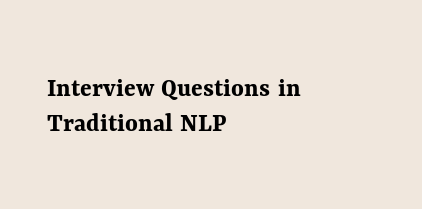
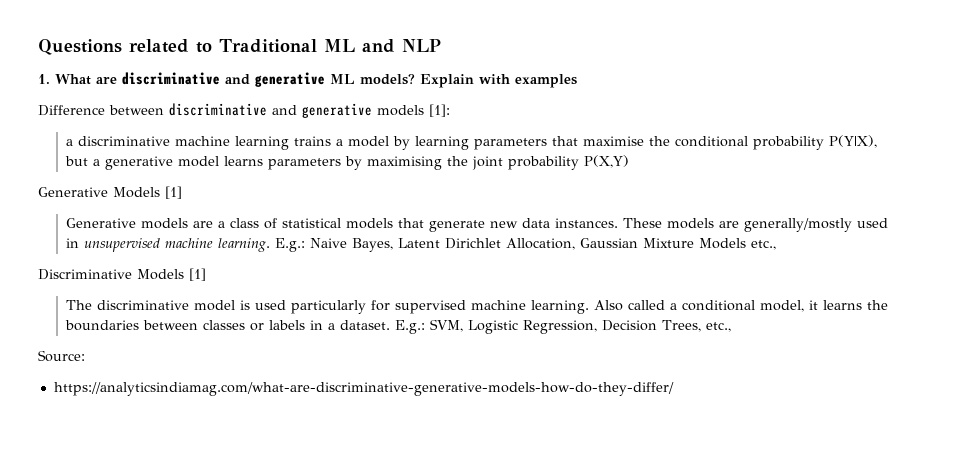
- Interview Questions in Traditional NLP
+ Questions related to Traditional ML and NLP
+ 1. What are discriminative and generative ML models? Explain with examples
+ Difference between discriminative and generative models [1]:
+ a discriminative machine learning trains a model by learning parameters that maximise the conditional probability P(Y|X), but a generative model learns parameters by maximising the joint probability P(X,Y)
+ Generative Models [1]
+ Generative models are a class of statistical models that generate new data instances. These models are generally/mostly used in unsupervised machine learning. E.g.: Naive Bayes, Latent Dirichlet Allocation, Gaussian Mixture Models etc.,
+ Discriminative Models [1]
+ The discriminative model is used particularly for supervised machine learning. Also called a conditional model, it learns the boundaries between classes or labels in a dataset. E.g.: SVM, Logistic Regression, Decision Trees, etc.,
+ Source:
+ https://analyticsindiamag.com/what-are-discriminative-generative-models-how-do-they-differ/

